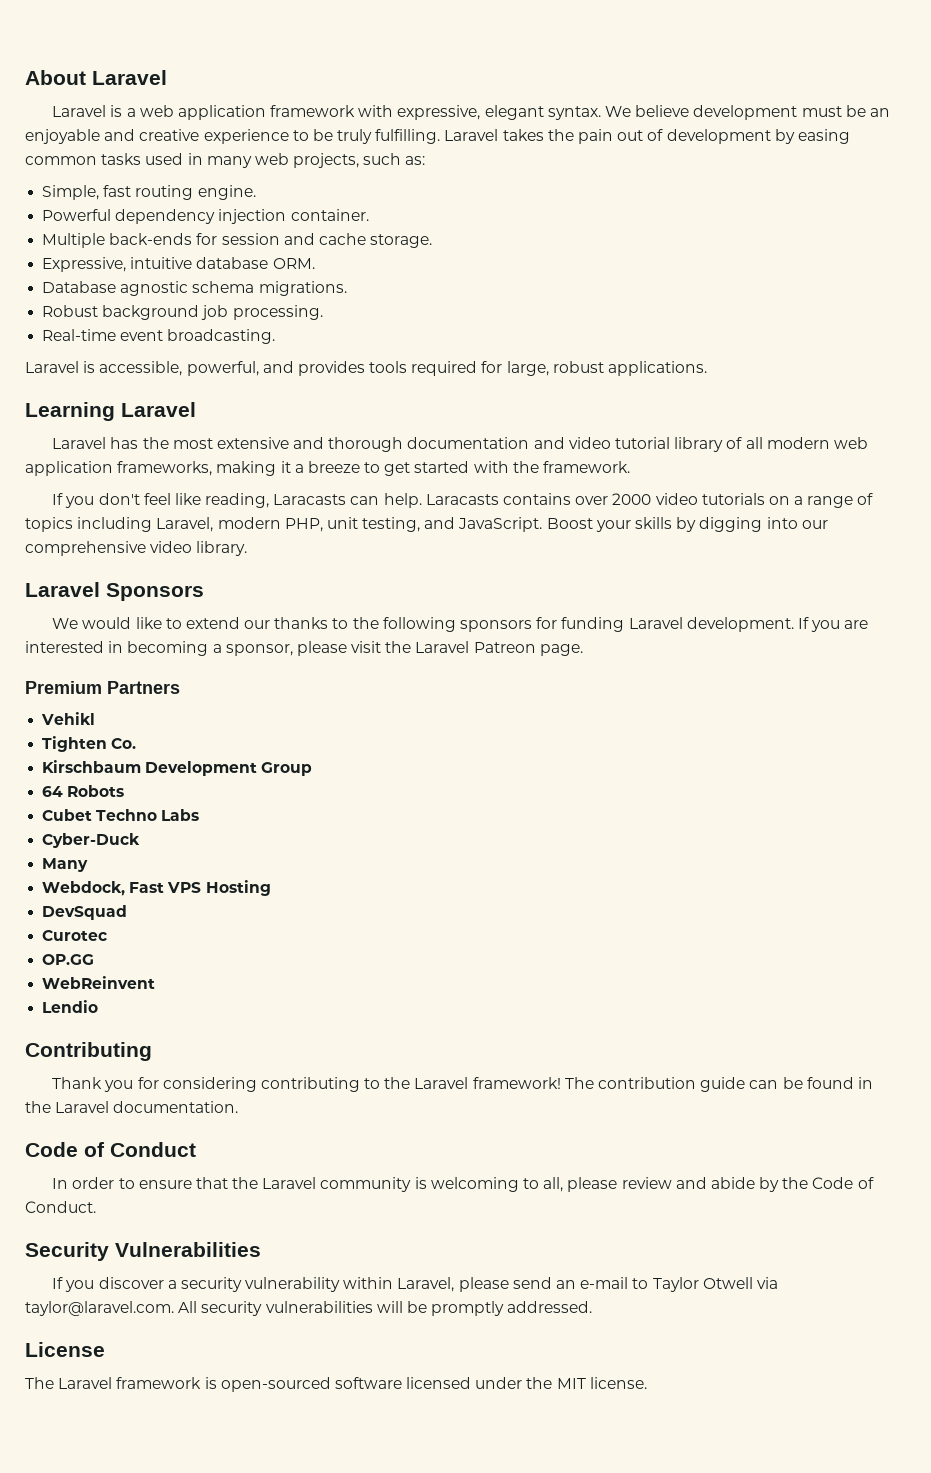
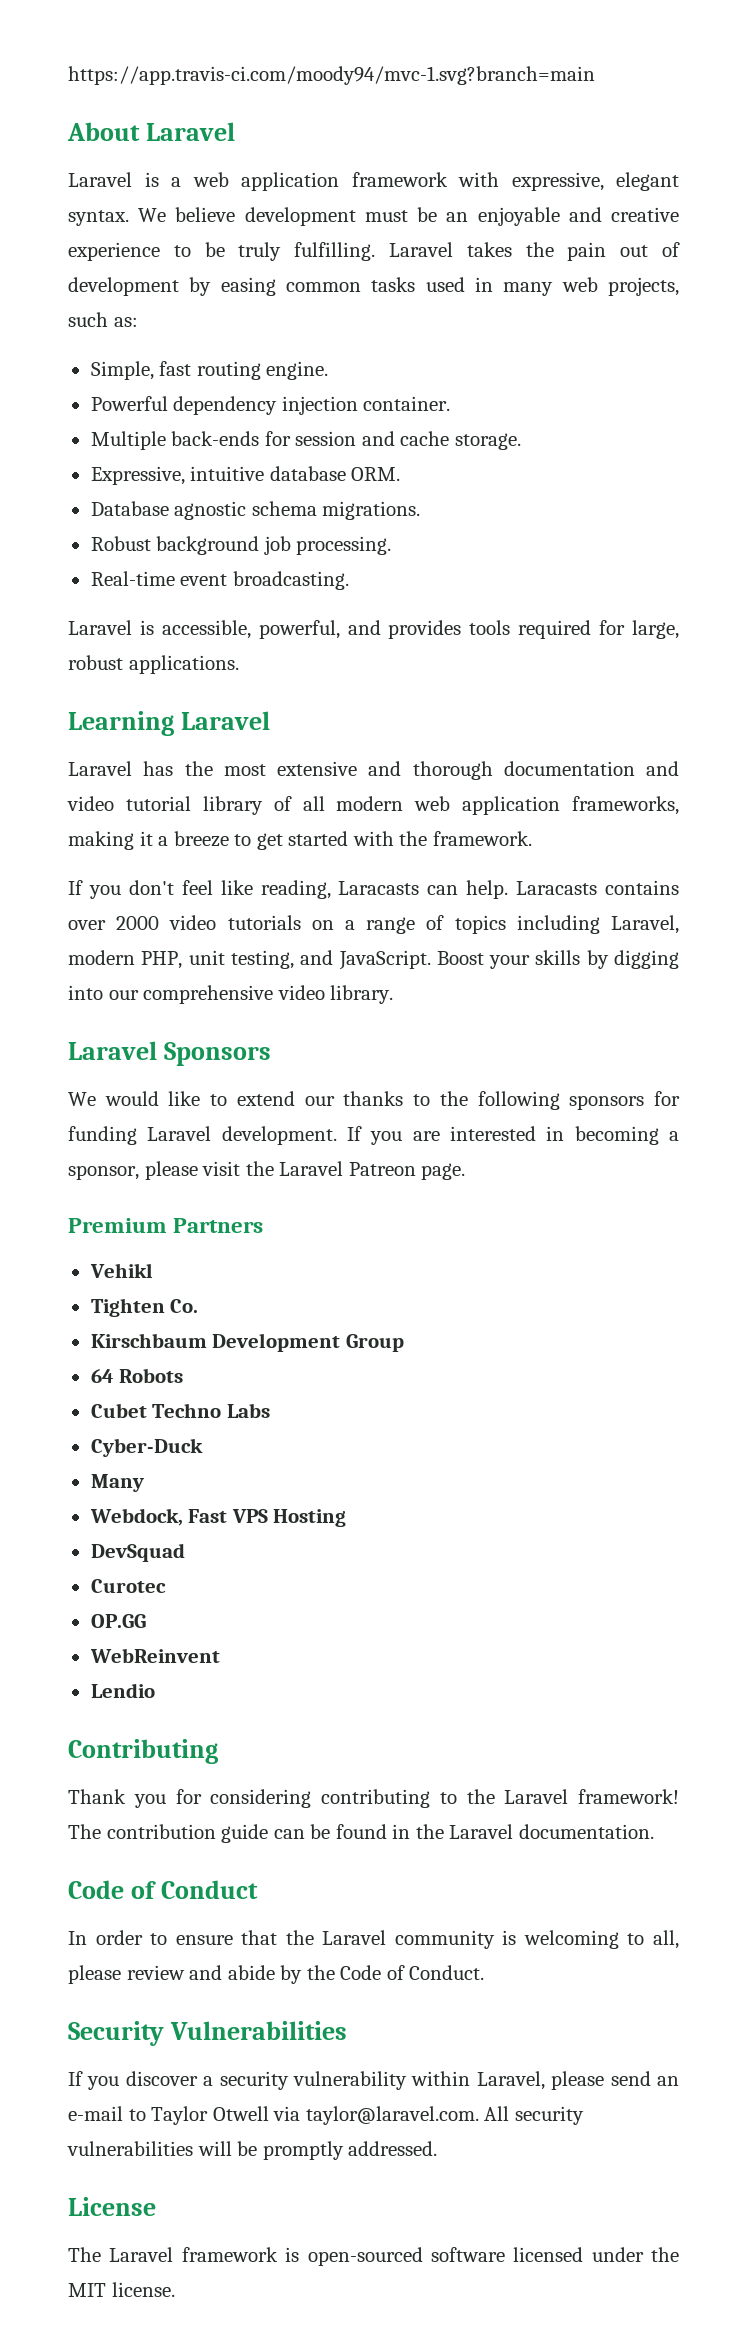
+ https://app.travis-ci.com/moody94/mvc-1.svg?branch=main

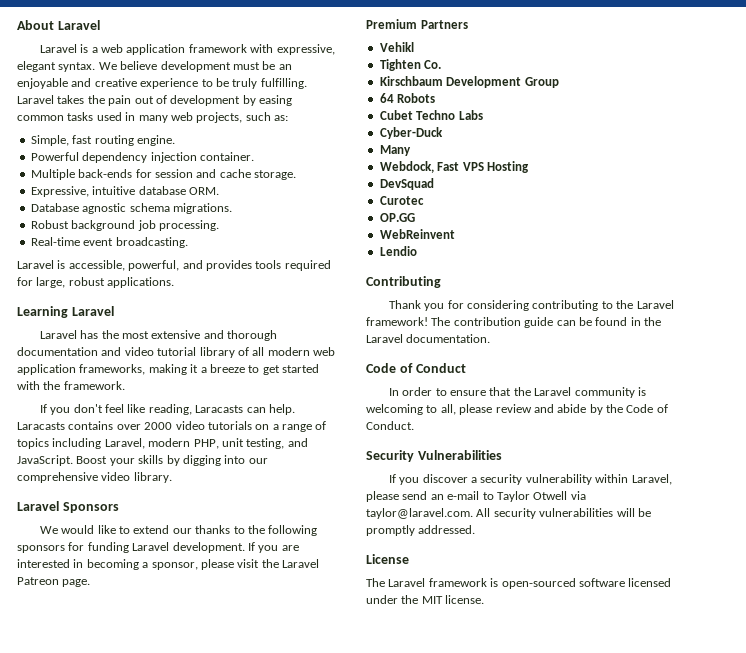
- https://app.travis-ci.com/moody94/mvc-1.svg?branch=main

